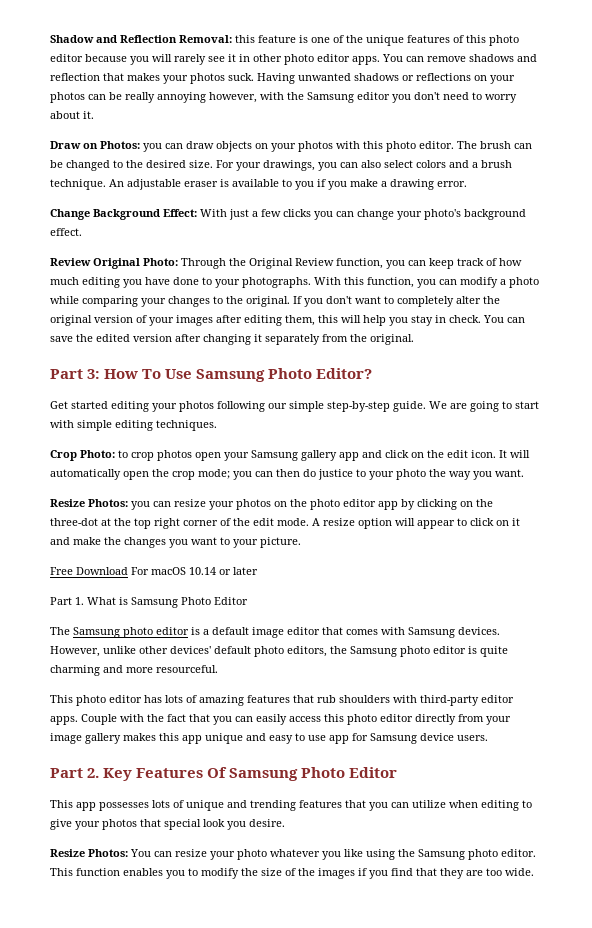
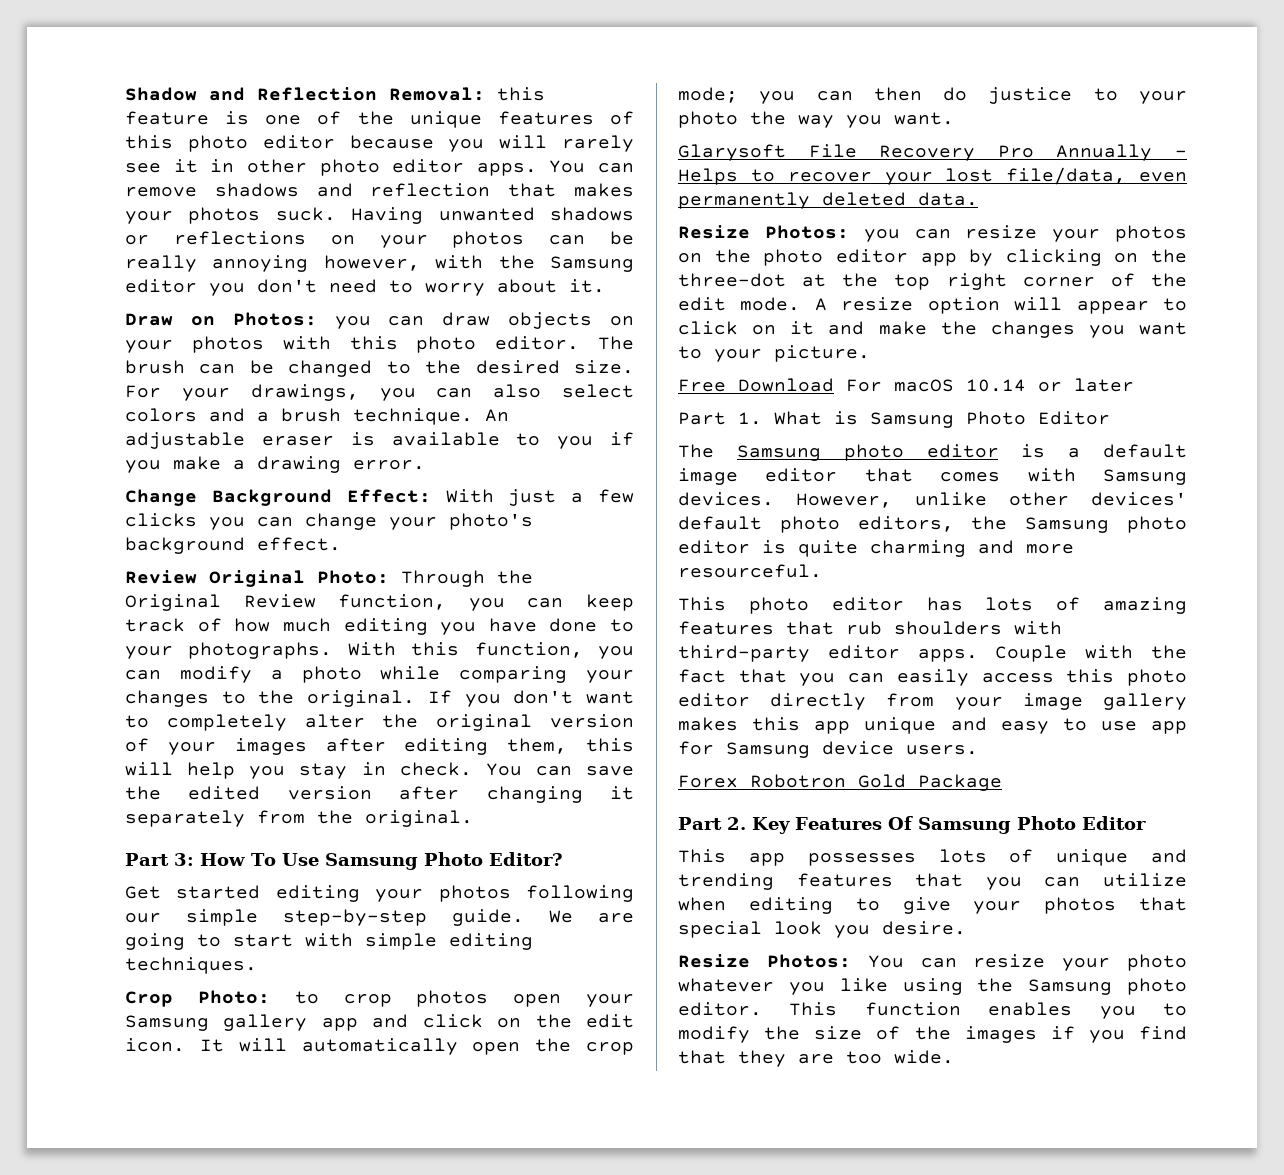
+ Glarysoft File Recovery Pro Annually - Helps to recover your lost file/data, even permanently deleted data.
+ Forex Robotron Gold Package

